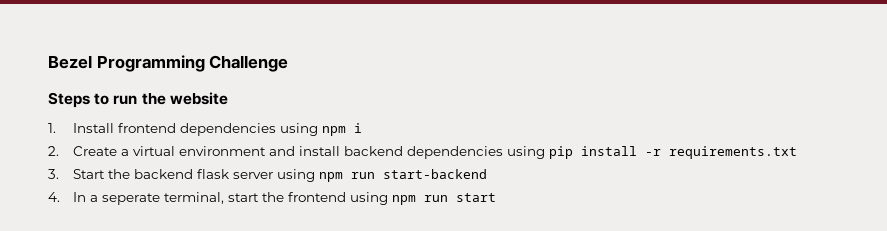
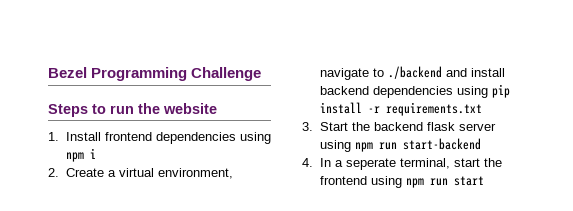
- 2. Create a virtual environment and install backend dependencies using pip install -r requirements.txt
+ 2. Create a virtual environment, navigate to ./backend and install backend dependencies using pip install -r requirements.txt

